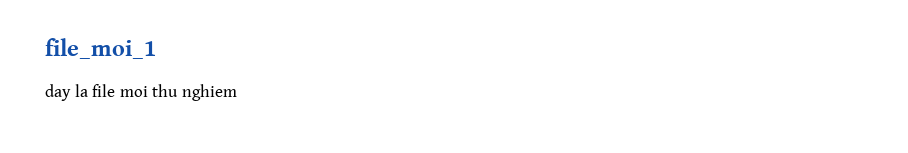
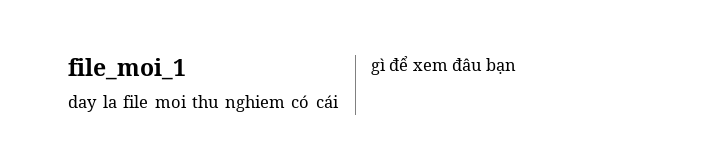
- day la file moi thu nghiem
+ day la file moi thu nghiem có cái gì để xem đâu bạn

